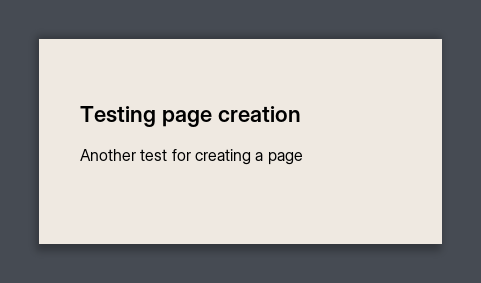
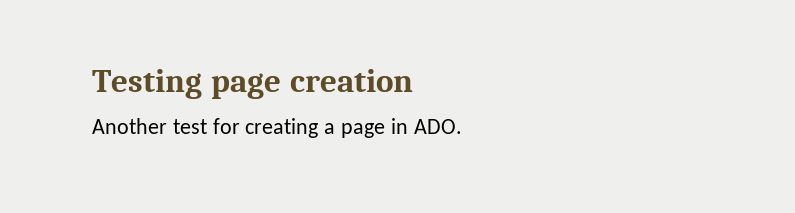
- Another test for creating a page
+ Another test for creating a page in ADO.

